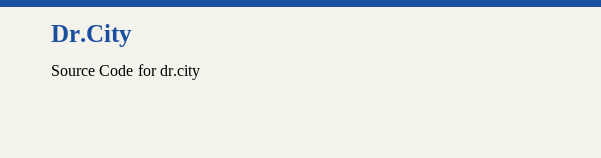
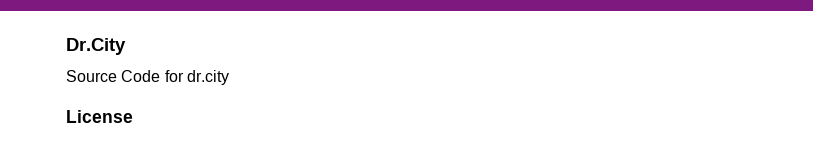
+ License

